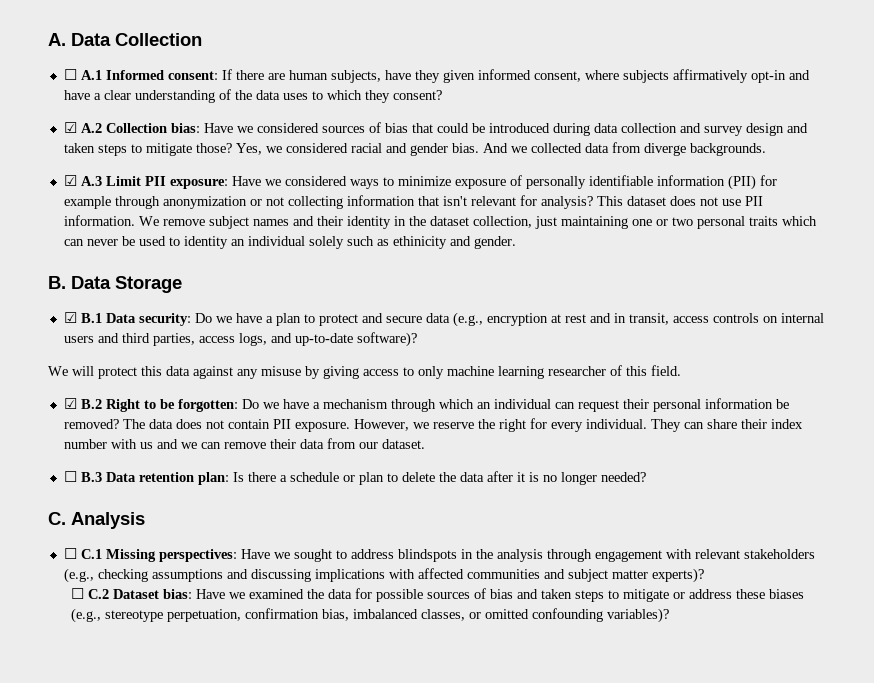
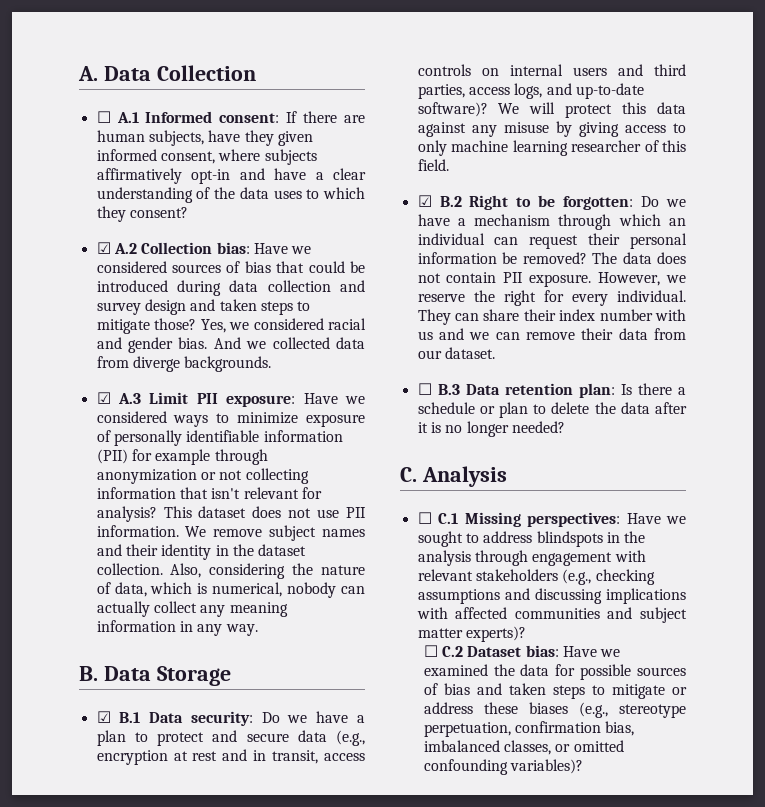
- We remove subject names and their identity in the dataset collection, just maintaining one or two personal traits which can never be used to identity an individual solely such as ethinicity and gender.
+ We remove subject names and their identity in the dataset collection. Also, considering the nature of data, which is numerical, nobody can actually collect any meaning information in any way.
- ☑ B.1 Data security: Do we have a plan to protect and secure data (e.g., encryption at rest and in transit, access controls on internal users and third parties, access logs, and up-to-date software)?
- We will protect this data against any misuse by giving access to only machine learning researcher of this field.
+ ☑ B.1 Data security: Do we have a plan to protect and secure data (e.g., encryption at rest and in transit, access controls on internal users and third parties, access logs, and up-to-date software)? We will protect this data against any misuse by giving access to only machine learning researcher of this field.

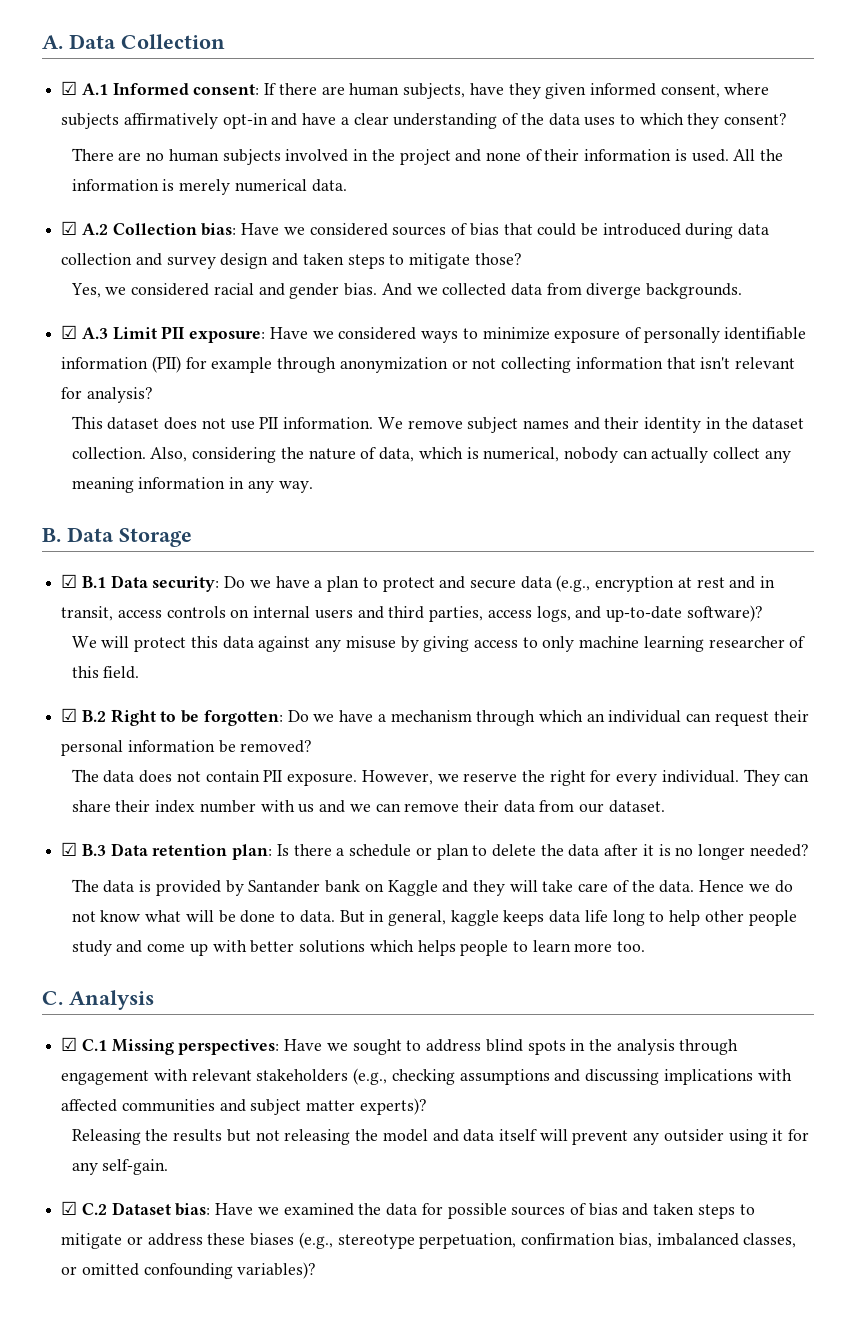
- ☐ A.1 Informed consent: If there are human subjects, have they given informed consent, where subjects affirmatively opt-in and have a clear understanding of the data uses to which they consent?
+ ☑ A.1 Informed consent: If there are human subjects, have they given informed consent, where subjects affirmatively opt-in and have a clear understanding of the data uses to which they consent?
+ There are no human subjects involved in the project and none of their information is used. All the information is merely numerical data.
- ☑ A.2 Collection bias: Have we considered sources of bias that could be introduced during data collection and survey design and taken steps to mitigate those? Yes, we considered racial and gender bias.
+ ☑ A.2 Collection bias: Have we considered sources of bias that could be introduced during data collection and survey design and taken steps to mitigate those?
+ Yes, we considered racial and gender bias.
- ☑ A.3 Limit PII exposure: Have we considered ways to minimize exposure of personally identifiable information (PII) for example through anonymization or not collecting information that isn't relevant for analysis? This dataset does not use PII information.
+ ☑ A.3 Limit PII exposure: Have we considered ways to minimize exposure of personally identifiable information (PII) for example through anonymization or not collecting information that isn't relevant for analysis?
+ This dataset does not use PII information.
- ☑ B.1 Data security: Do we have a plan to protect and secure data (e.g., encryption at rest and in transit, access controls on internal users and third parties, access logs, and up-to-date software)? We will protect this data against any misuse by giving access to only machine learning researcher of this field.
+ ☑ B.1 Data security: Do we have a plan to protect and secure data (e.g., encryption at rest and in transit, access controls on internal users and third parties, access logs, and up-to-date software)?
+ We will protect this data against any misuse by giving access to only machine learning researcher of this field.
- ☑ B.2 Right to be forgotten: Do we have a mechanism through which an individual can request their personal information be removed? The data does not contain PII exposure.
+ ☑ B.2 Right to be forgotten: Do we have a mechanism through which an individual can request their personal information be removed?
+ The data does not contain PII exposure.
- ☐ B.3 Data retention plan: Is there a schedule or plan to delete the data after it is no longer needed?
+ ☑ B.3 Data retention plan: Is there a schedule or plan to delete the data after it is no longer needed?
+ The data is provided by Santander bank on Kaggle and they will take care of the data. Hence we do not know what will be done to data. But in general, kaggle keeps data life long to help other people study and come up with better solutions which helps people to learn more too.
- ☐ C.1 Missing perspectives: Have we sought to address blindspots in the analysis through engagement with relevant stakeholders (e.g., checking assumptions and discussing implications with affected communities and subject matter experts)?
+ ☑ C.1 Missing perspectives: Have we sought to address blind spots in the analysis through engagement with relevant stakeholders (e.g., checking assumptions and discussing implications with affected communities and subject matter experts)?
- ☐ C.2 Dataset bias: Have we examined the data for possible sources of bias and taken steps to mitigate or address these biases (e.g., stereotype perpetuation, confirmation bias, imbalanced classes, or omitted confounding variables)?
+ Releasing the results but not releasing the model and data itself will prevent any outsider using it for any self-gain.
+ ☑ C.2 Dataset bias: Have we examined the data for possible sources of bias and taken steps to mitigate or address these biases (e.g., stereotype perpetuation, confirmation bias, imbalanced classes, or omitted confounding variables)?

